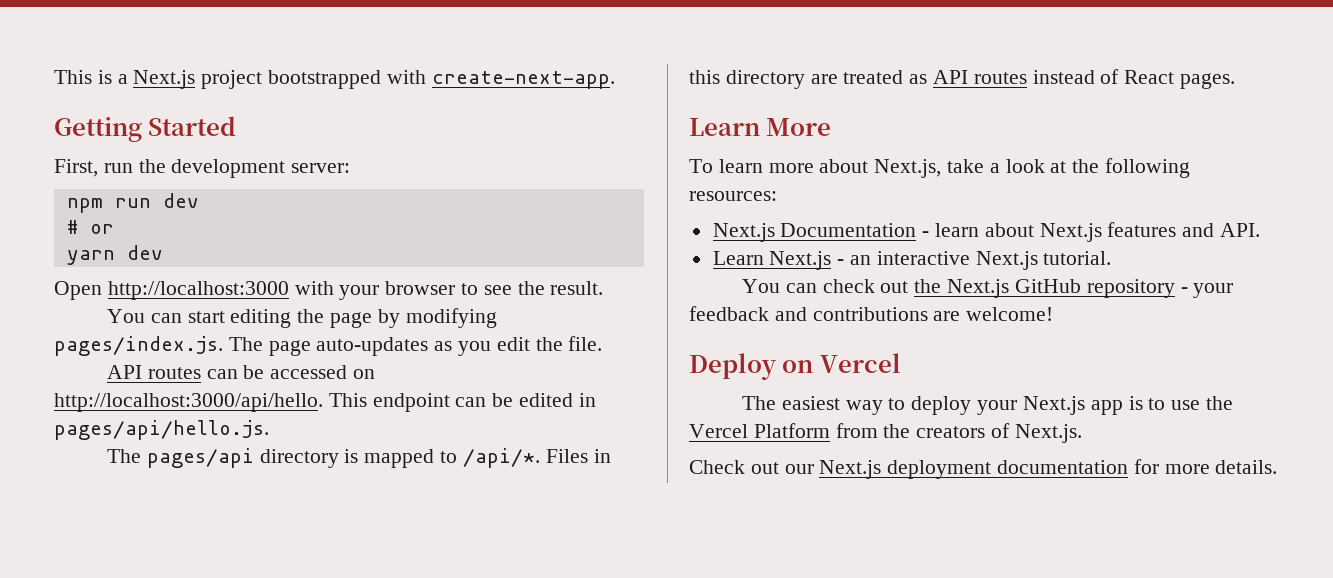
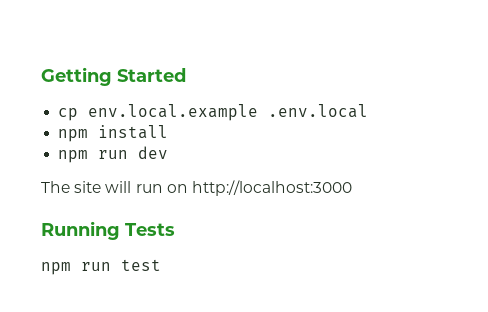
- This is a Next.js project bootstrapped with create-next-app.
  Getting Started
- First, run the development server:
+ cp env.local.example .env.local
+ npm install
  npm run dev
- # or
- yarn dev
- Open http://localhost:3000 with your browser to see the result.
- You can start editing the page by modifying pages/index.js. The page auto-updates as you edit the file.
- API routes can be accessed on http://localhost:3000/api/hello. This endpoint can be edited in pages/api/hello.js.
- The pages/api directory is mapped to /api/*. Files in this directory are treated as API routes instead of React pages.
- Learn More
- To learn more about Next.js, take a look at the following resources:
- Next.js Documentation - learn about Next.js features and API.
- Learn Next.js - an interactive Next.js tutorial.
- You can check out the Next.js GitHub repository - your feedback and contributions are welcome!
- Deploy on Vercel
- The easiest way to deploy your Next.js app is to use the Vercel Platform from the creators of Next.js.
- Check out our Next.js deployment documentation for more details.
+ The site will run on http://localhost:3000
+ Running Tests
+ npm run test

